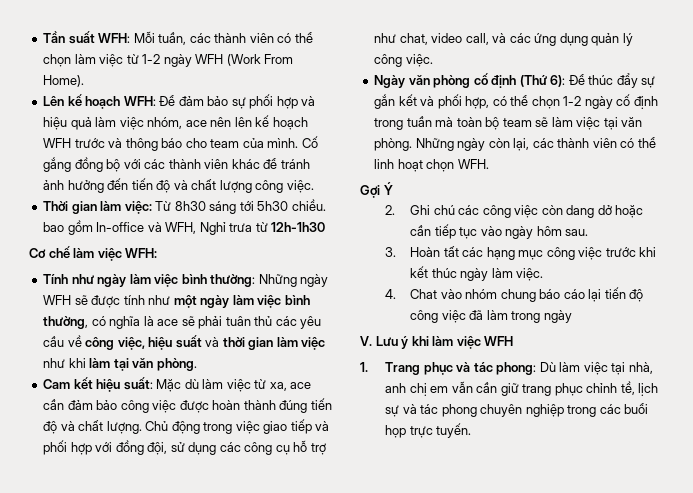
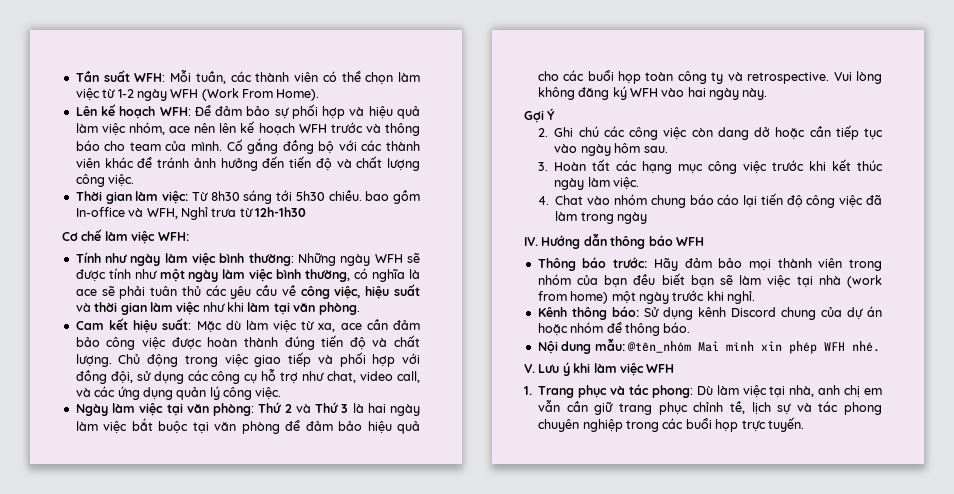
- Ngày văn phòng cố định (Thứ 6): Để thúc đẩy sự gắn kết và phối hợp, có thể chọn 1-2 ngày cố định trong tuần mà toàn bộ team sẽ làm việc tại văn phòng. Những ngày còn lại, các thành viên có thể linh hoạt chọn WFH.
+ Ngày làm việc tại văn phòng: Thứ 2 và Thứ 3 là hai ngày làm việc bắt buộc tại văn phòng để đảm bảo hiệu quả cho các buổi họp toàn công ty và retrospective. Vui lòng không đăng ký WFH vào hai ngày này.
+ IV. Hướng dẫn thông báo WFH
+ Thông báo trước: Hãy đảm bảo mọi thành viên trong nhóm của bạn đều biết bạn sẽ làm việc tại nhà (work from home) một ngày trước khi nghỉ.
+ Kênh thông báo: Sử dụng kênh Discord chung của dự án hoặc nhóm để thông báo.
+ Nội dung mẫu: @tên_nhóm Mai mình xin phép WFH nhé.

